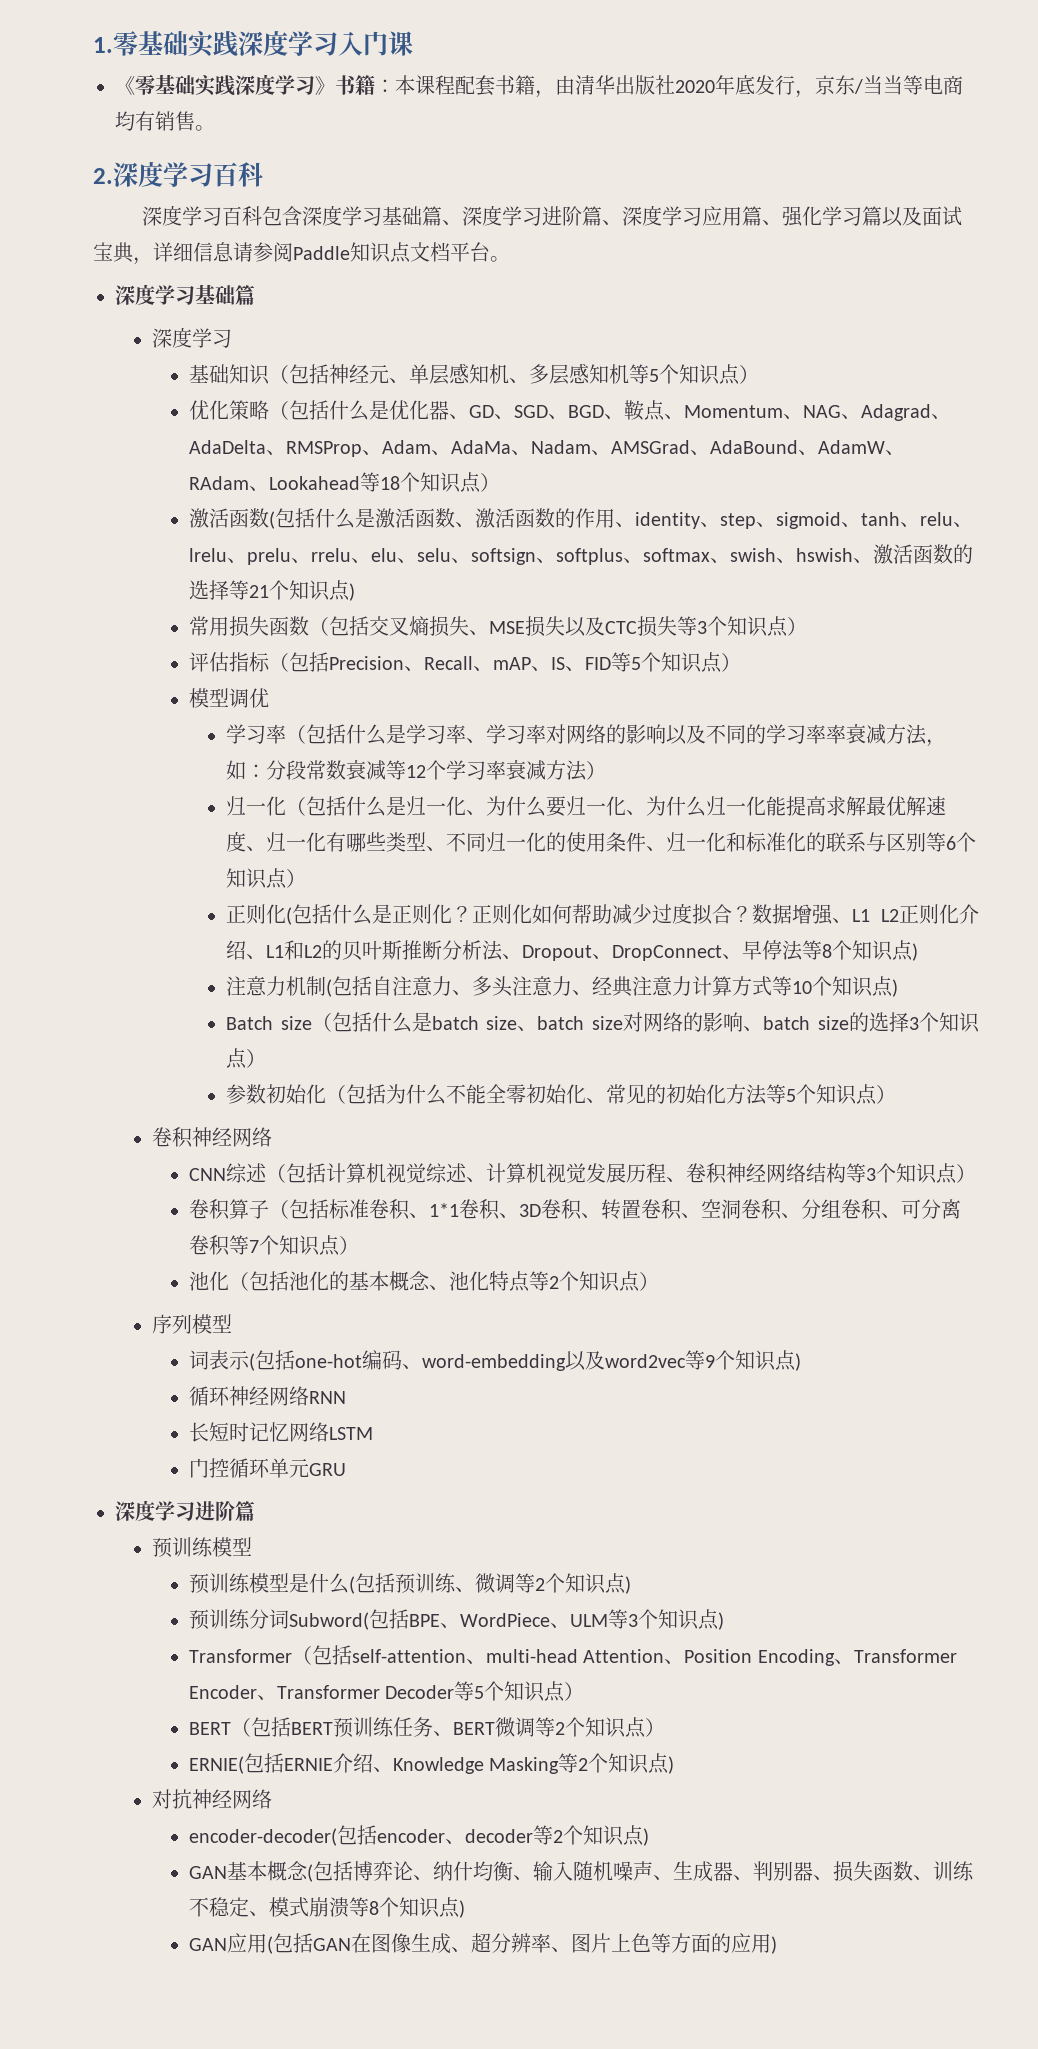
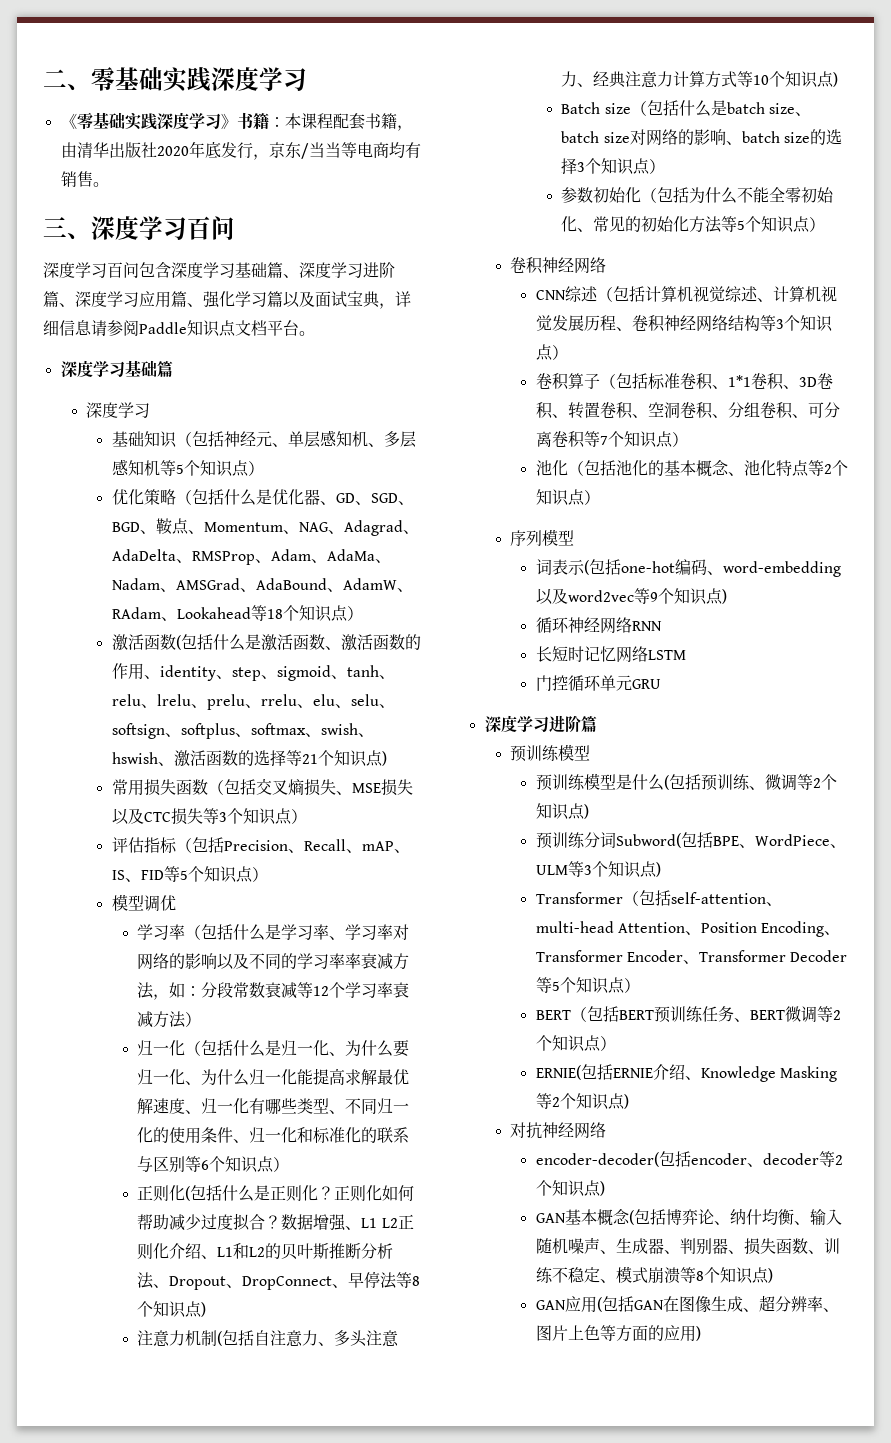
- 1.零基础实践深度学习入门课
+ 二、零基础实践深度学习
- 2.深度学习百科
- 深度学习百科包含深度学习基础篇、深度学习进阶篇、深度学习应用篇、强化学习篇以及面试宝典，详细信息请参阅Paddle知识点文档平台。
+ 三、深度学习百问
+ 深度学习百问包含深度学习基础篇、深度学习进阶篇、深度学习应用篇、强化学习篇以及面试宝典，详细信息请参阅Paddle知识点文档平台。

